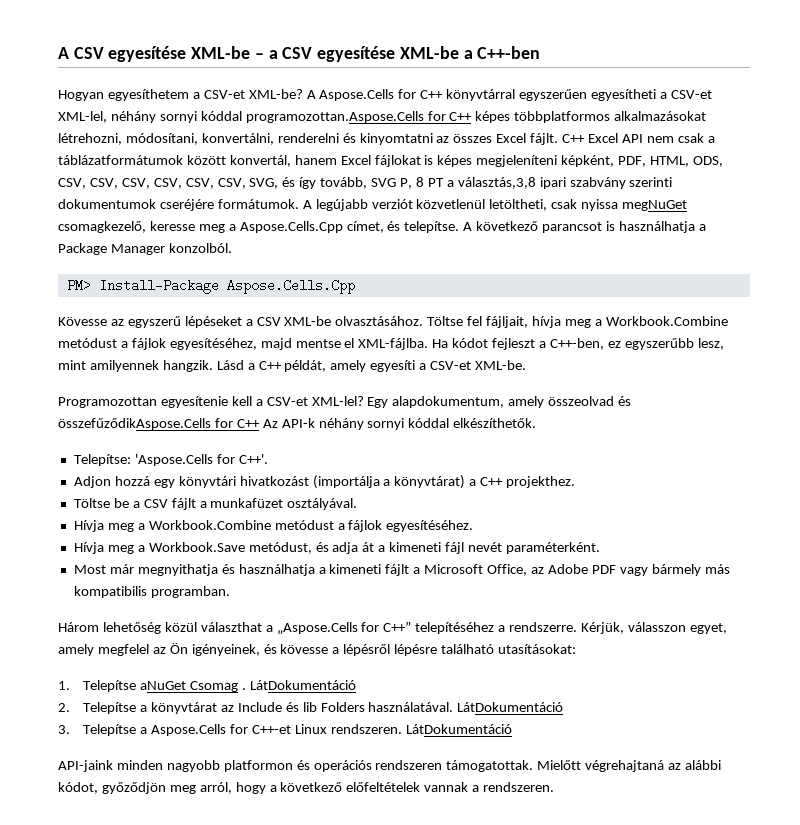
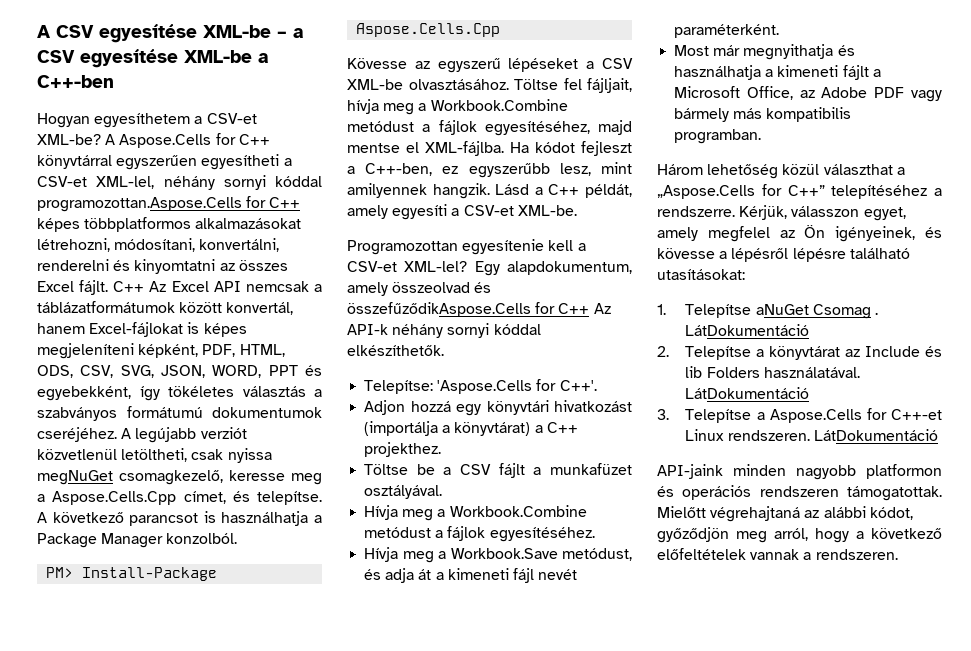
- C++ Excel API nem csak a táblázatformátumok között konvertál, hanem Excel fájlokat is képes megjeleníteni képként, PDF, HTML, ODS, CSV, CSV, CSV, CSV, CSV, CSV, SVG, és így tovább, SVG P, 8 PT a választás,3,8 ipari szabvány szerinti dokumentumok cseréjére formátumok.
+ C++ Az Excel API nemcsak a táblázatformátumok között konvertál, hanem Excel-fájlokat is képes megjeleníteni képként, PDF, HTML, ODS, CSV, SVG, JSON, WORD, PPT és egyebekként, így tökéletes választás a szabványos formátumú dokumentumok cseréjéhez.

